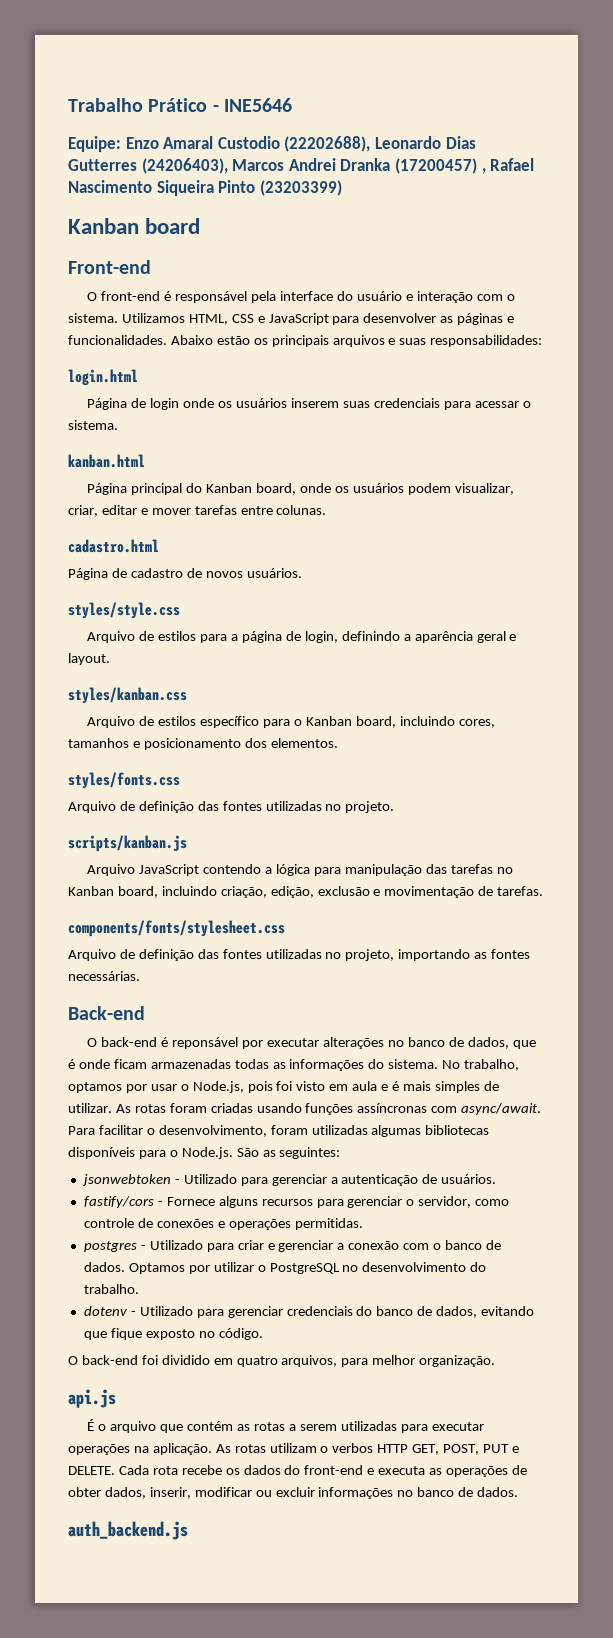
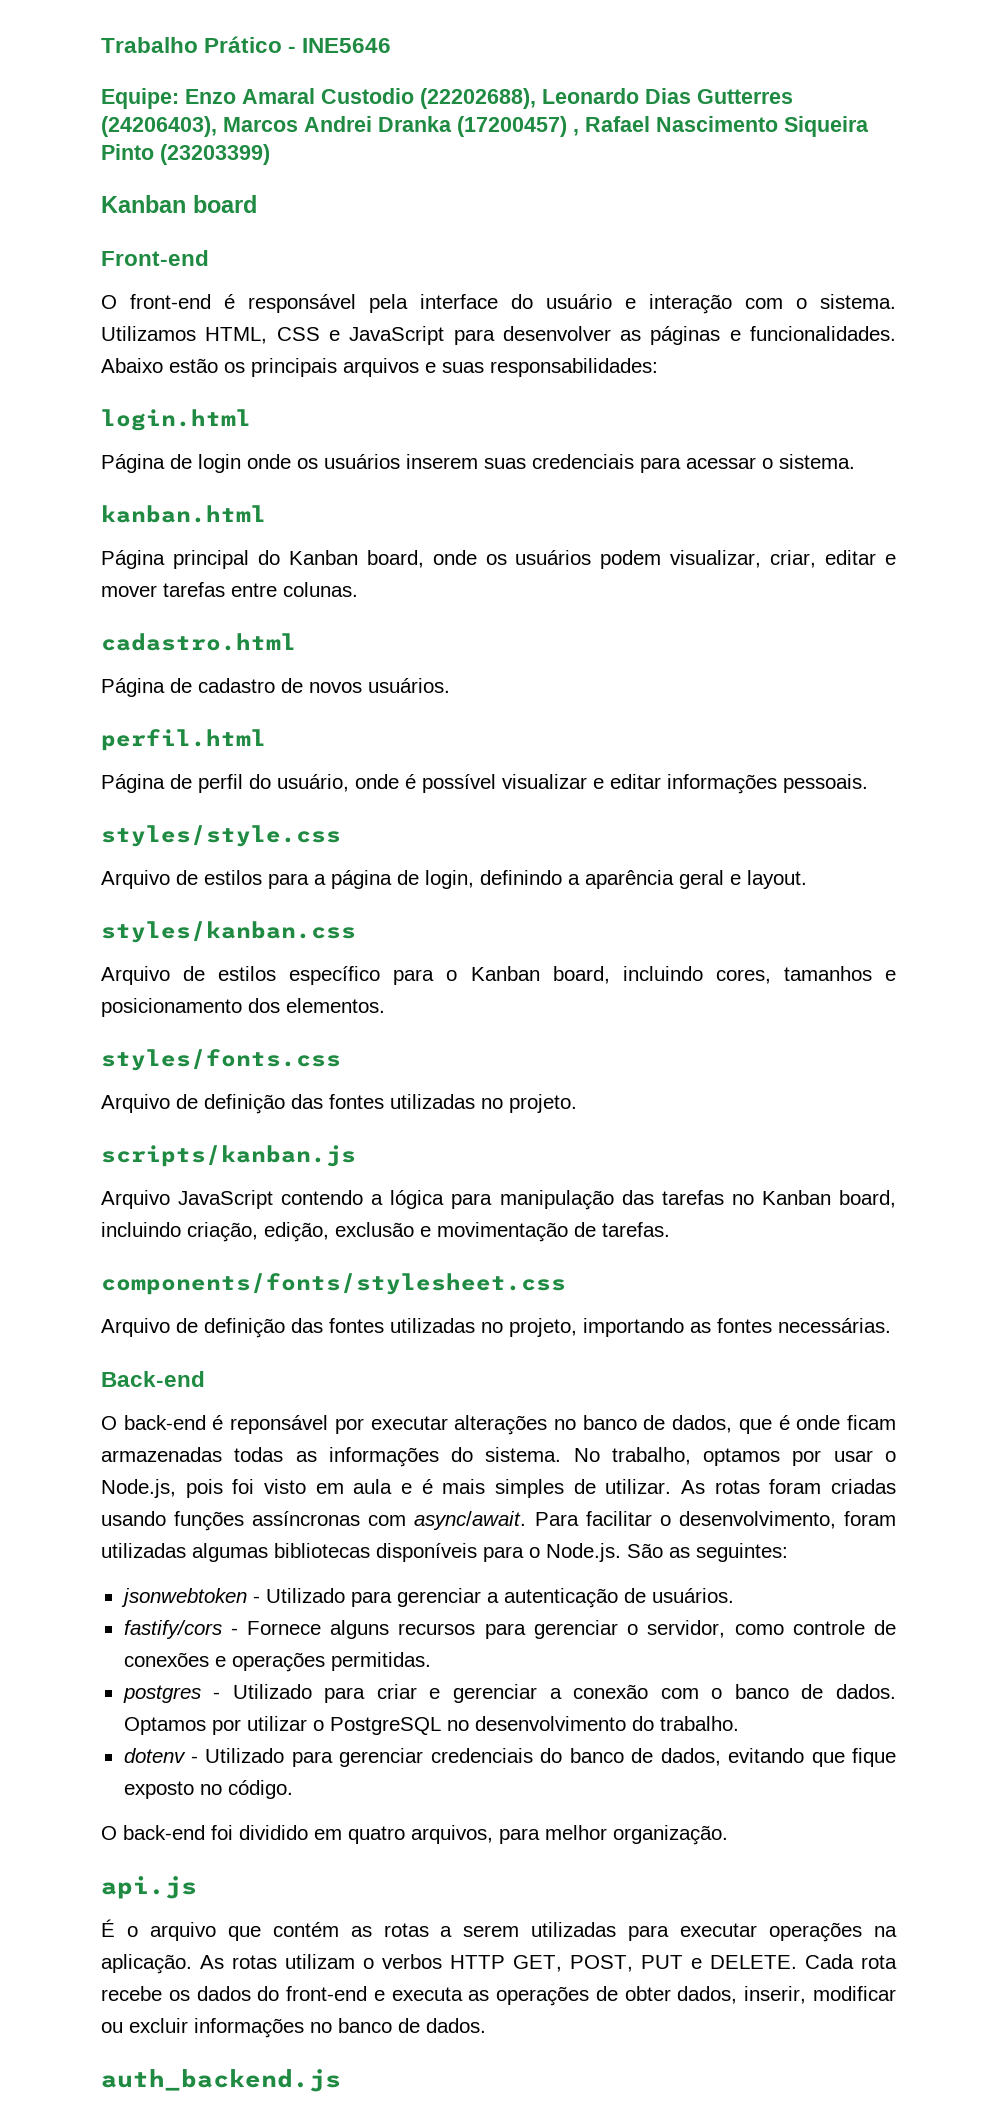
+ perfil.html
+ Página de perfil do usuário, onde é possível visualizar e editar informações pessoais.

